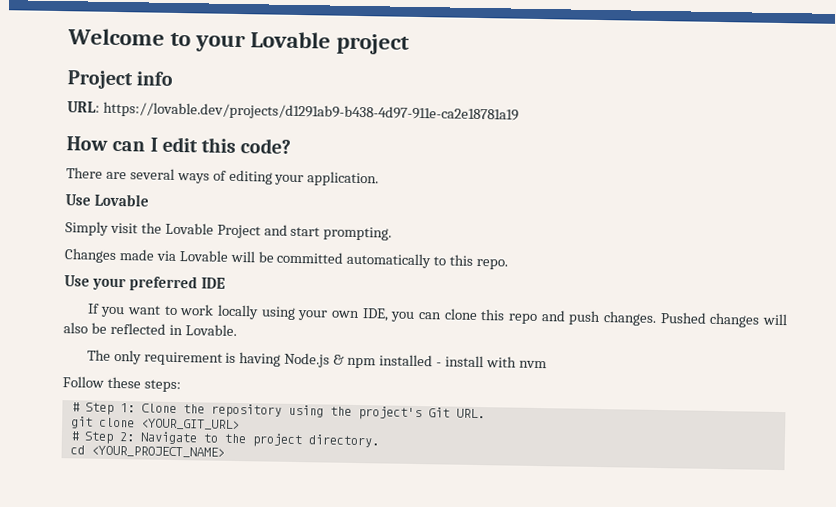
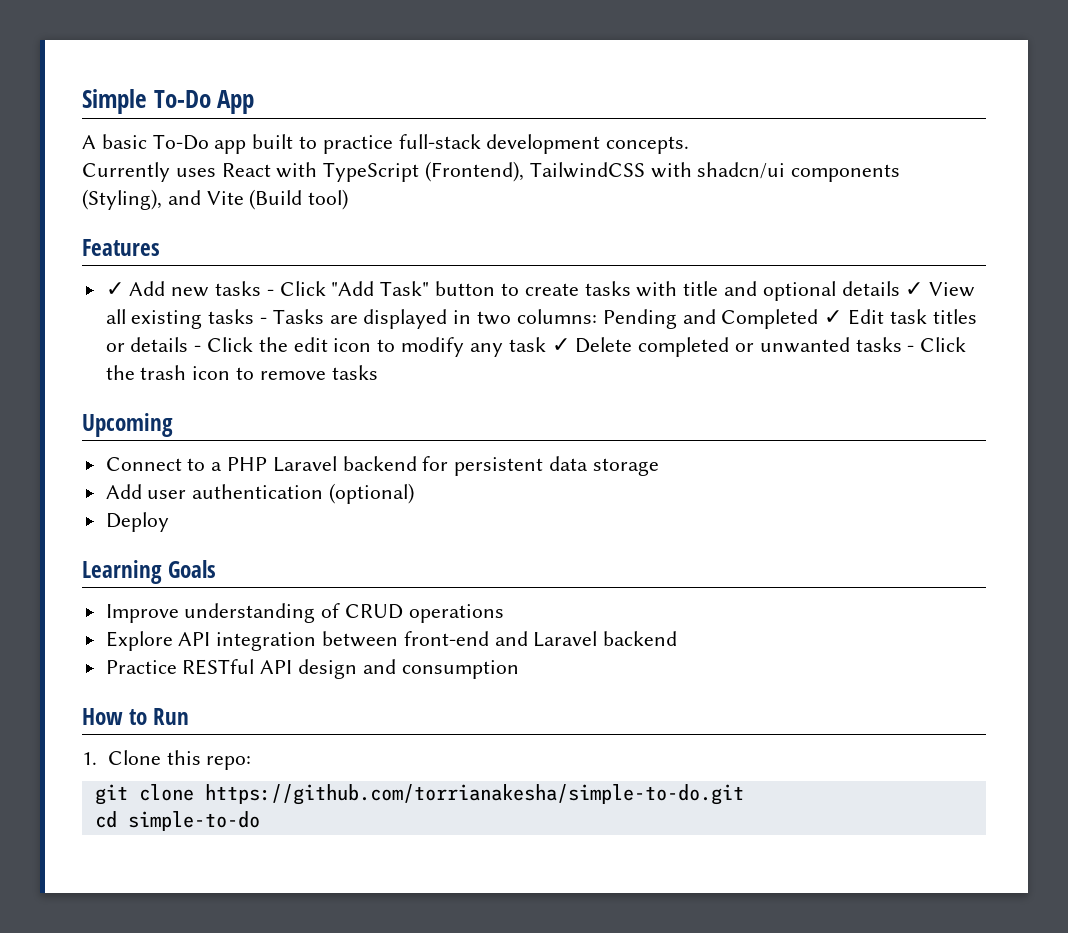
- Welcome to your Lovable project
- Project info
- URL: https://lovable.dev/projects/d1291ab9-b438-4d97-911e-ca2e18781a19
- How can I edit this code?
- There are several ways of editing your application.
- Use Lovable
- Simply visit the Lovable Project and start prompting.
- Changes made via Lovable will be committed automatically to this repo.
- Use your preferred IDE
- If you want to work locally using your own IDE, you can clone this repo and push changes. Pushed changes will also be reflected in Lovable.
- The only requirement is having Node.js & npm installed - install with nvm
- Follow these steps:
- # Step 1: Clone the repository using the project's Git URL.
- git clone <YOUR_GIT_URL>
- # Step 2: Navigate to the project directory.
+ Simple To-Do App
+ A basic To-Do app built to practice full-stack development concepts.
+ Currently uses React with TypeScript (Frontend), TailwindCSS with shadcn/ui components (Styling), and Vite (Build tool)
+ Features
+ ✓ Add new tasks - Click "Add Task" button to create tasks with title and optional details ✓ View all existing tasks - Tasks are displayed in two columns: Pending and Completed ✓ Edit task titles or details - Click the edit icon to modify any task ✓ Delete completed or unwanted tasks - Click the trash icon to remove tasks
+ Upcoming
+ Connect to a PHP Laravel backend for persistent data storage
+ Add user authentication (optional)
+ Deploy
+ Learning Goals
+ Improve understanding of CRUD operations
+ Explore API integration between front-end and Laravel backend
+ Practice RESTful API design and consumption
+ How to Run
+ 1. Clone this repo:
+ git clone https://github.com/torrianakesha/simple-to-do.git
- cd <YOUR_PROJECT_NAME>
+ cd simple-to-do

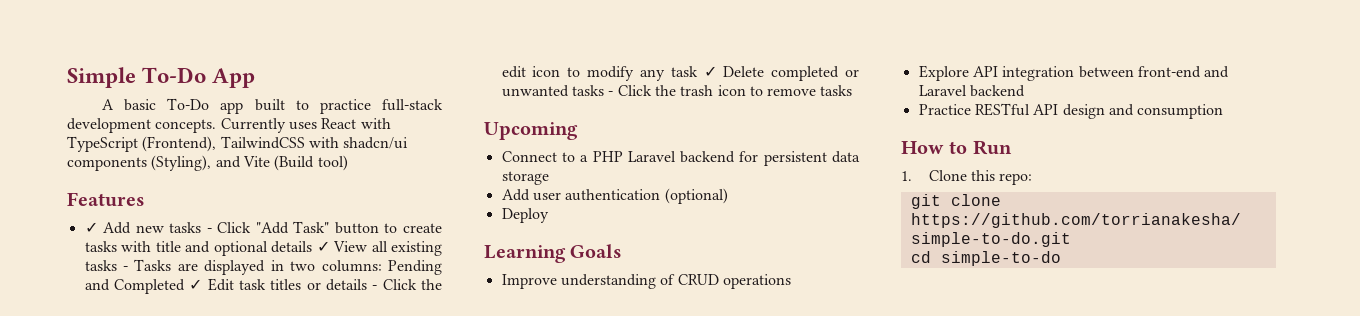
- A basic To-Do app built to practice full-stack development concepts.
- Currently uses React with TypeScript (Frontend), TailwindCSS with shadcn/ui components (Styling), and Vite (Build tool)
+ A basic To-Do app built to practice full-stack development concepts. Currently uses React with TypeScript (Frontend), TailwindCSS with shadcn/ui components (Styling), and Vite (Build tool)

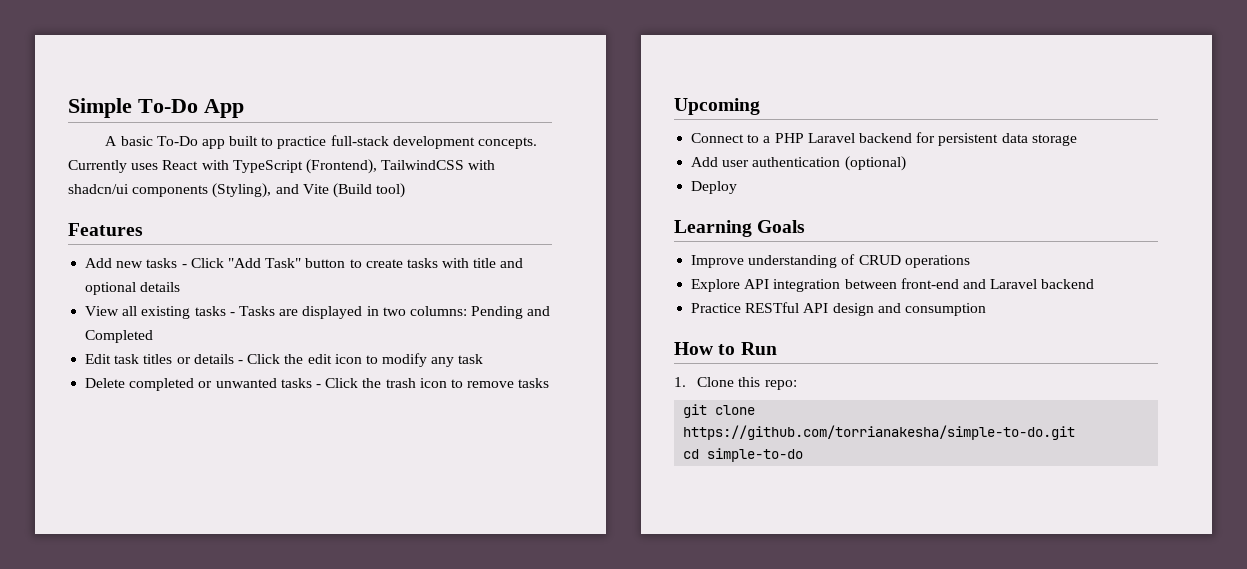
- ✓ Add new tasks - Click "Add Task" button to create tasks with title and optional details ✓ View all existing tasks - Tasks are displayed in two columns: Pending and Completed ✓ Edit task titles or details - Click the edit icon to modify any task ✓ Delete completed or unwanted tasks - Click the trash icon to remove tasks
+ Add new tasks - Click "Add Task" button to create tasks with title and optional details
+ View all existing tasks - Tasks are displayed in two columns: Pending and Completed
+ Edit task titles or details - Click the edit icon to modify any task
+ Delete completed or unwanted tasks - Click the trash icon to remove tasks

